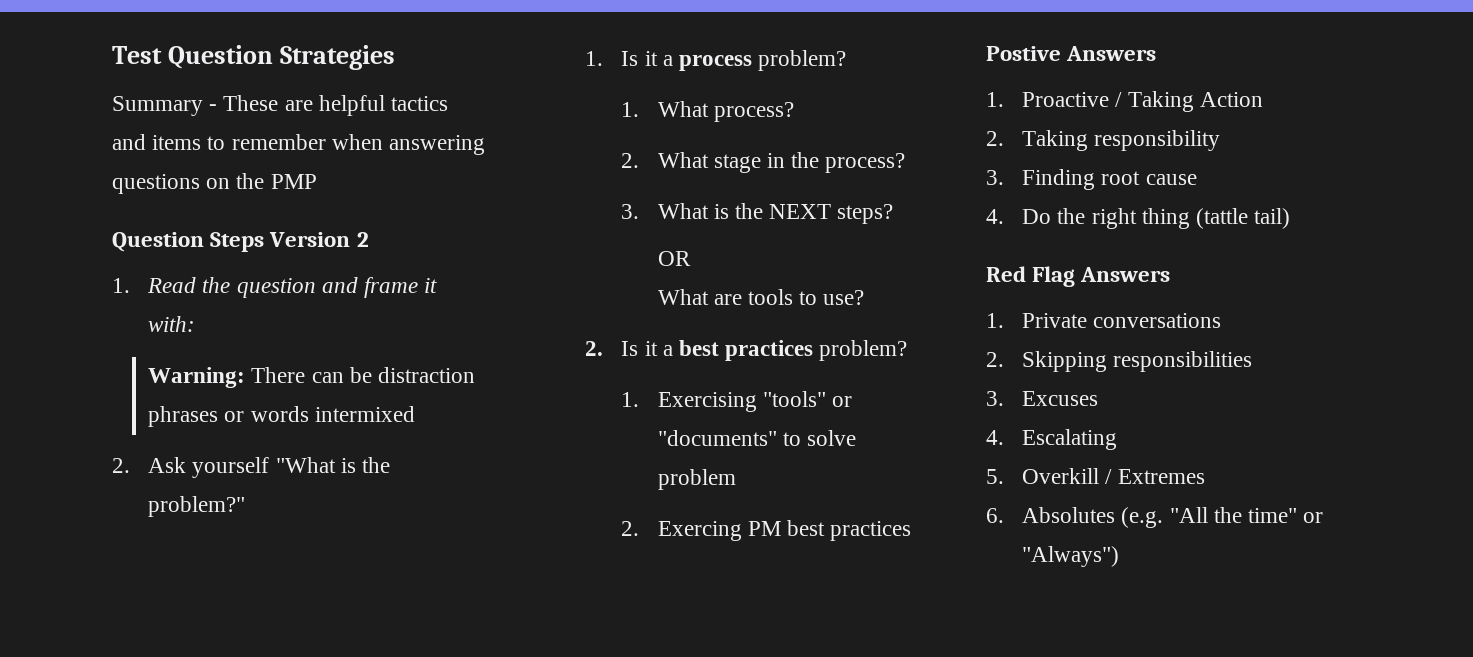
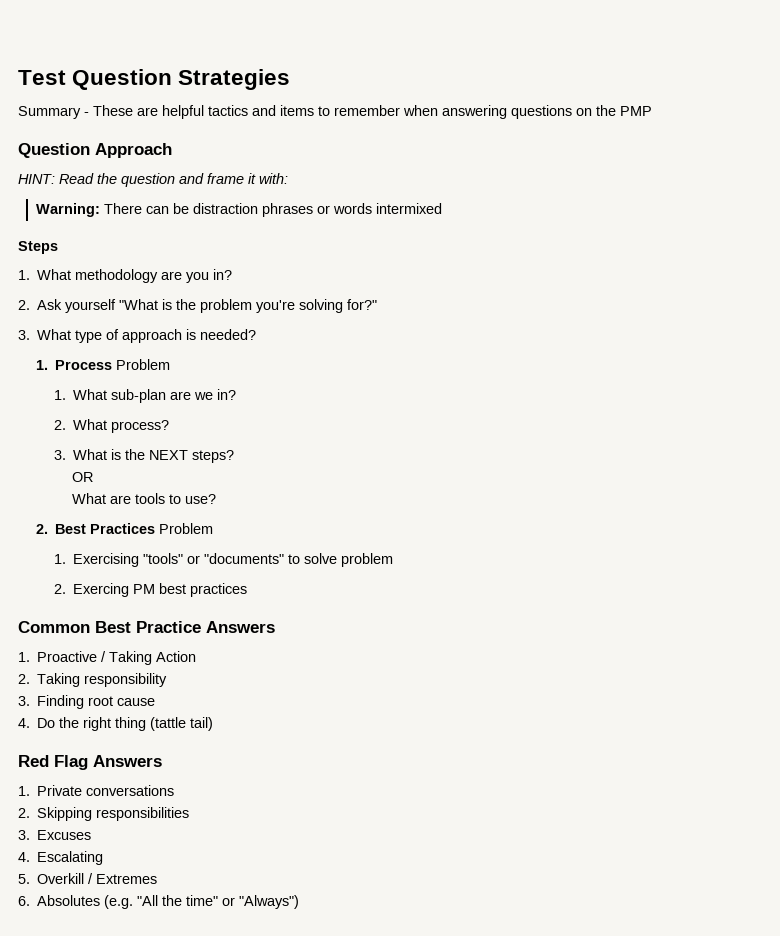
- Question Steps Version 2
- 1. Read the question and frame it with:
+ Question Approach
+ HINT: Read the question and frame it with:
+ Steps
+ 1. What methodology are you in?
- 2. Ask yourself "What is the problem?"
- 1. Is it a process problem?
- 1. What process?
- 2. What stage in the process?
+ 2. Ask yourself "What is the problem you're solving for?"
+ 3. What type of approach is needed?
+ 1. Process Problem
+ 1. What sub-plan are we in?
+ 2. What process?
- 2. Is it a best practices problem?
+ 2. Best Practices Problem
- Postive Answers
+ Common Best Practice Answers

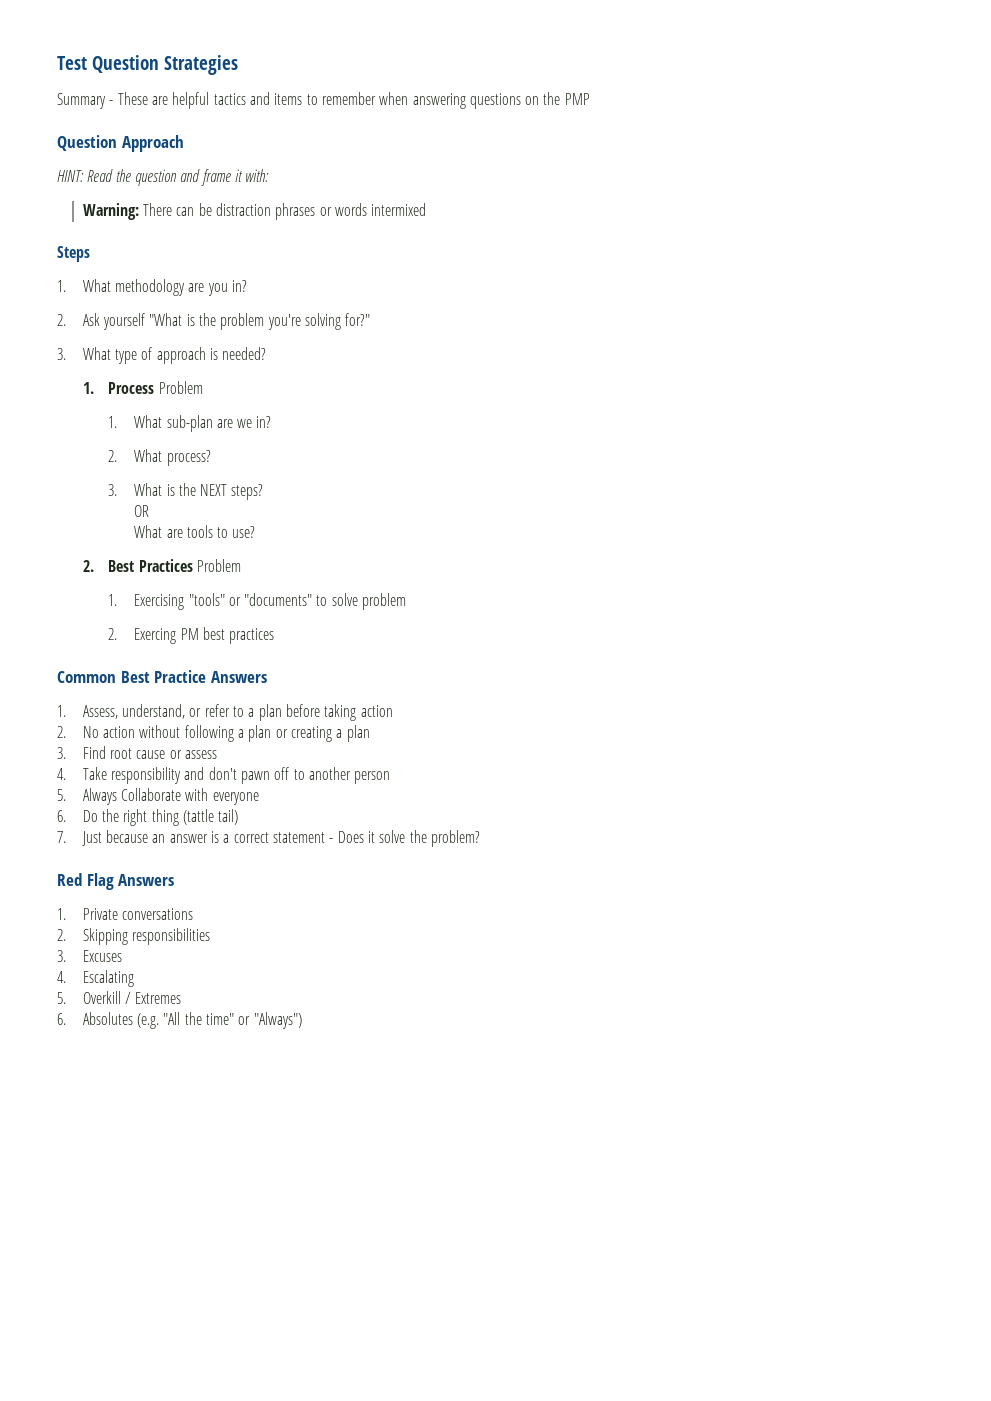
- 1. Proactive / Taking Action
- 2. Taking responsibility
- 3. Finding root cause
- 4. Do the right thing (tattle tail)
+ 1. Assess, understand, or refer to a plan before taking action
+ 2. No action without following a plan or creating a plan
+ 3. Find root cause or assess
+ 4. Take responsibility and don't pawn off to another person
+ 5. Always Collaborate with everyone
+ 6. Do the right thing (tattle tail)
+ 7. Just because an answer is a correct statement - Does it solve the problem?

